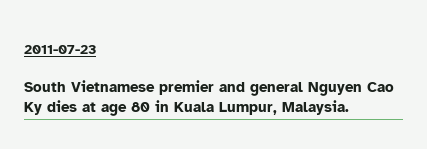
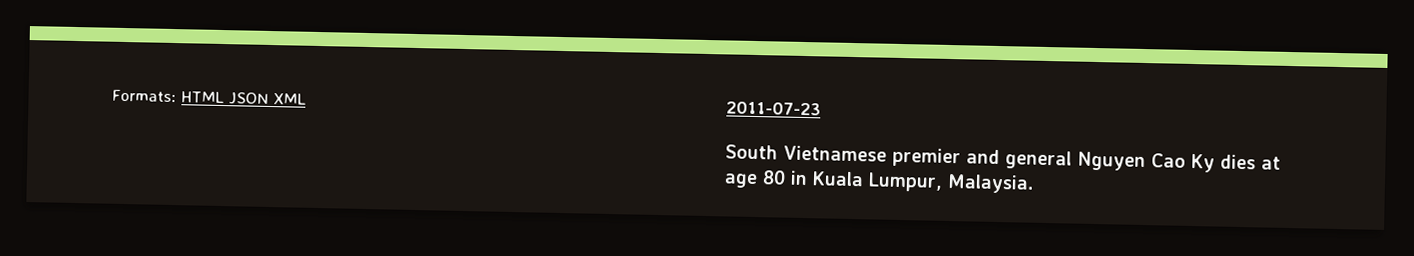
+ Formats: HTML JSON XML

